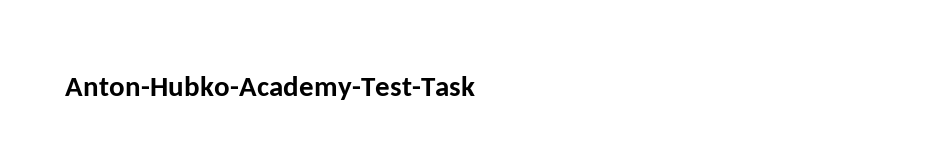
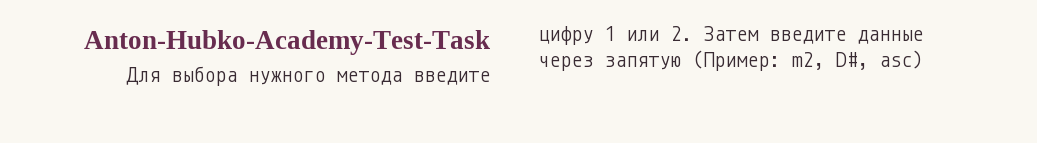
+ Для выбора нужного метода введите цифру 1 или 2. Затем введите данные через запятую (Пример: m2, D#, asc)

